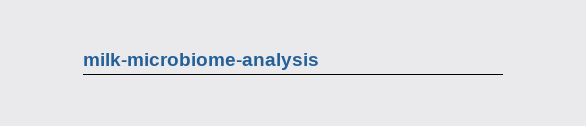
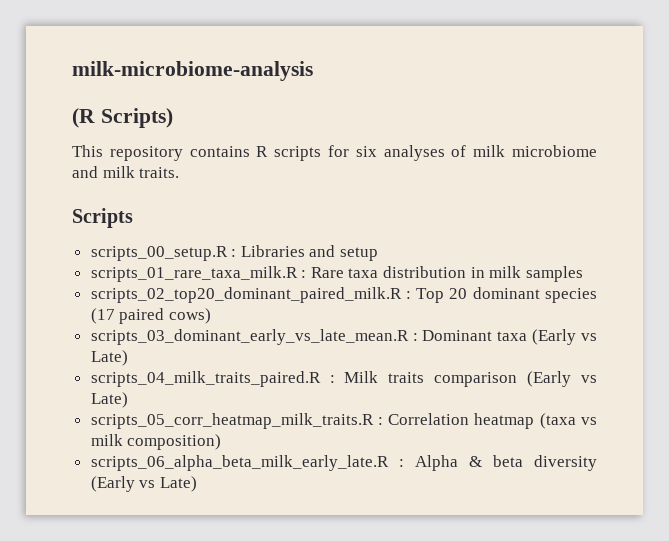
+ (R Scripts)
+ This repository contains R scripts for six analyses of milk microbiome and milk traits.
+ Scripts
+ scripts_00_setup.R : Libraries and setup
+ scripts_01_rare_taxa_milk.R : Rare taxa distribution in milk samples
+ scripts_02_top20_dominant_paired_milk.R : Top 20 dominant species (17 paired cows)
+ scripts_03_dominant_early_vs_late_mean.R : Dominant taxa (Early vs Late)
+ scripts_04_milk_traits_paired.R : Milk traits comparison (Early vs Late)
+ scripts_05_corr_heatmap_milk_traits.R : Correlation heatmap (taxa vs milk composition)
+ scripts_06_alpha_beta_milk_early_late.R : Alpha & beta diversity (Early vs Late)

